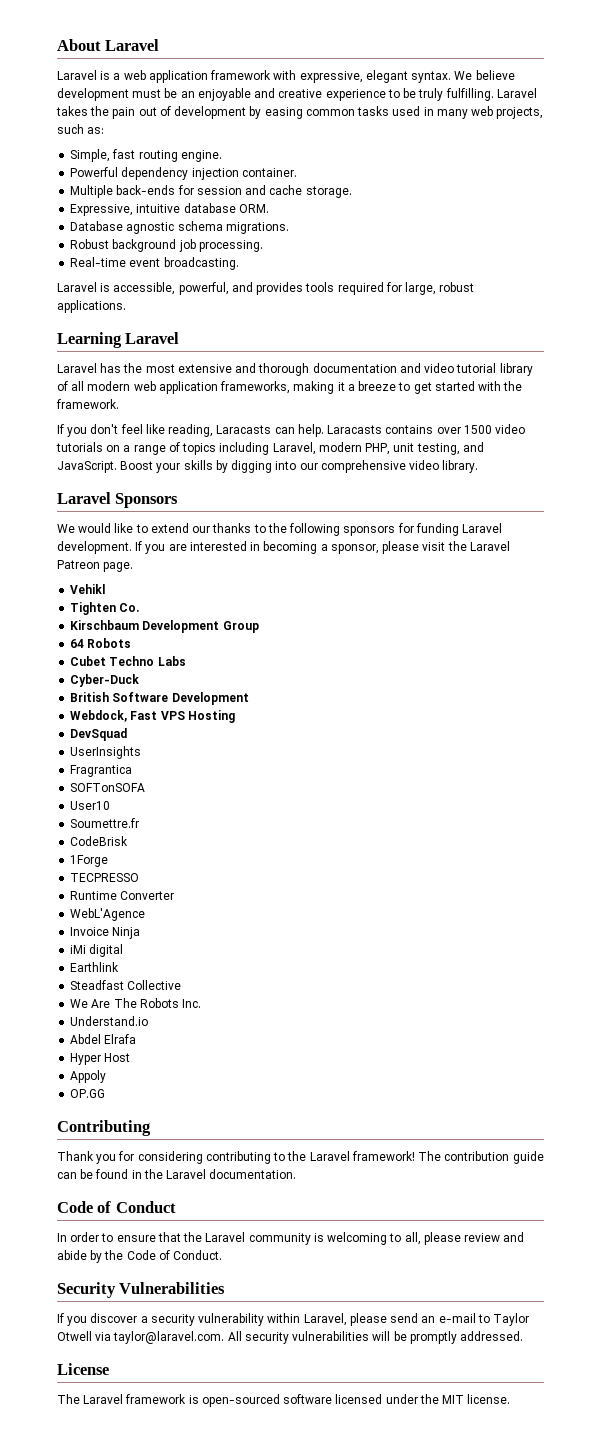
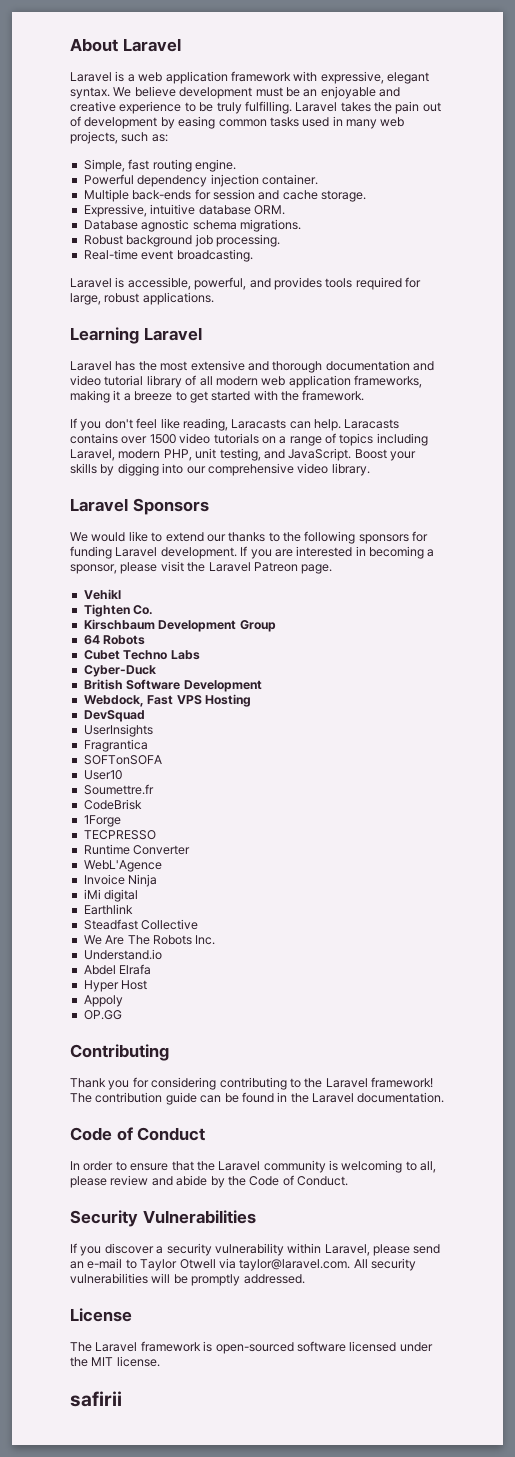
+ safirii

